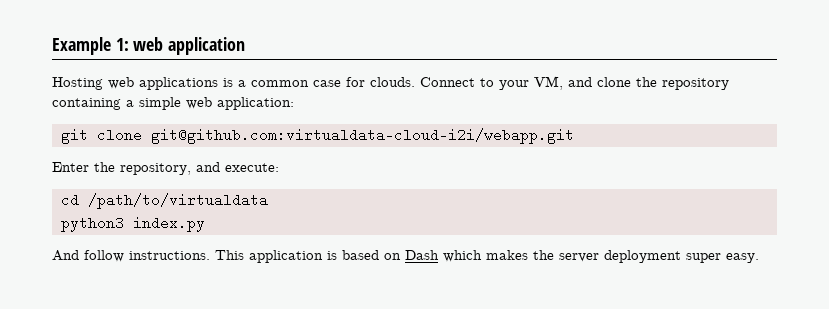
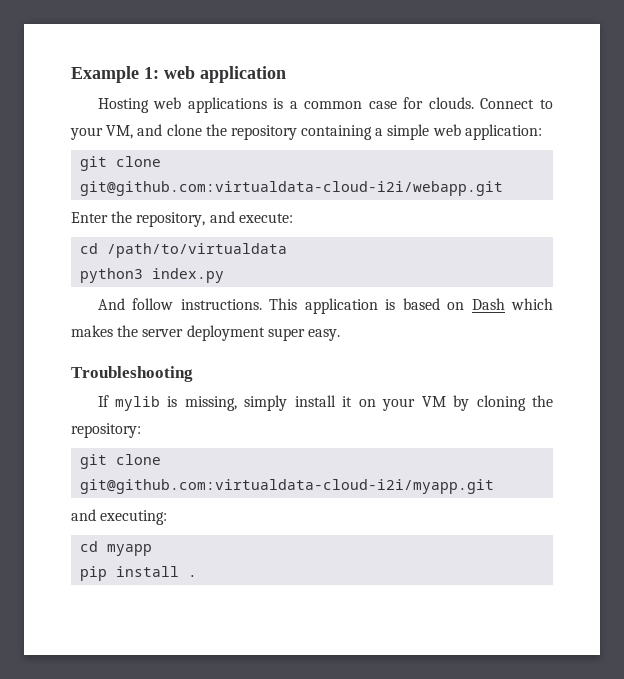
+ Troubleshooting
+ If mylib is missing, simply install it on your VM by cloning the repository:
+ git clone git@github.com:virtualdata-cloud-i2i/myapp.git
+ and executing:
+ cd myapp
+ pip install .

